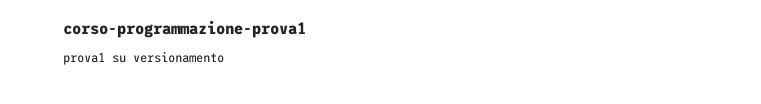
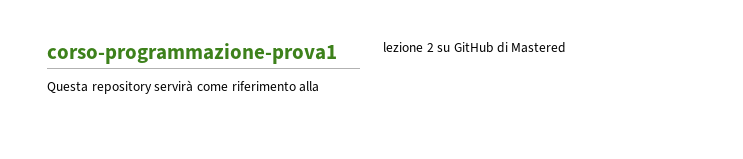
- prova1 su versionamento
+ Questa repository servirà come riferimento alla lezione 2 su GitHub di Mastered

